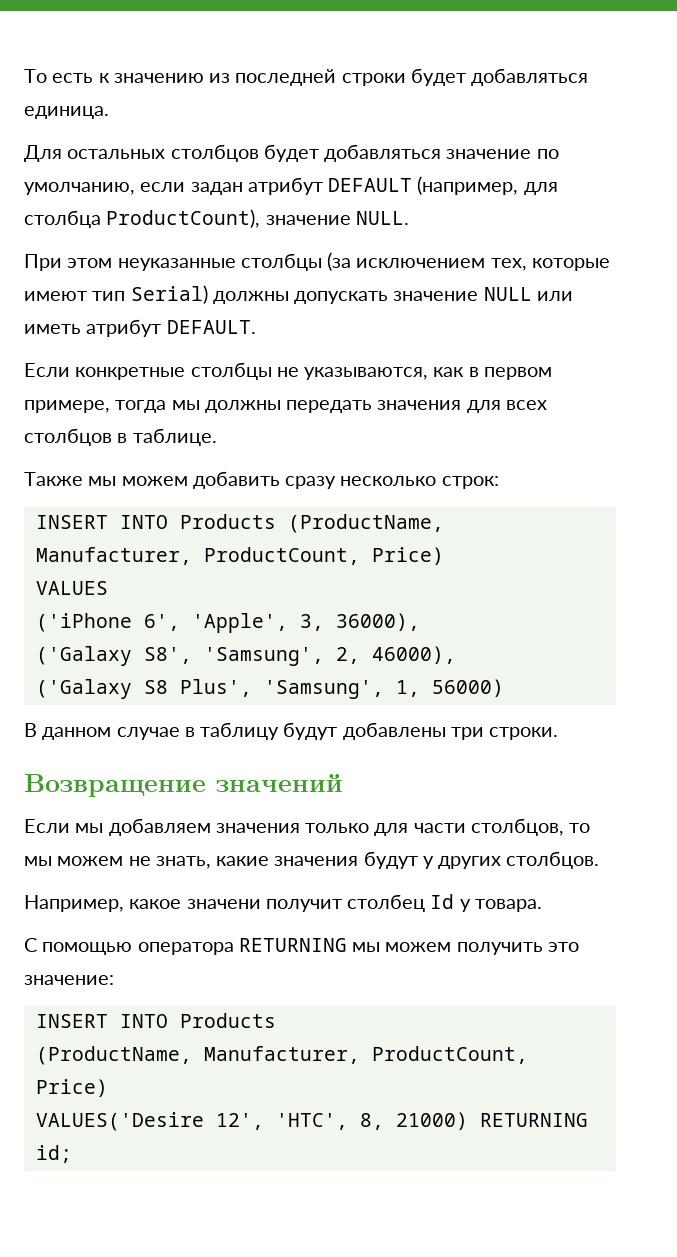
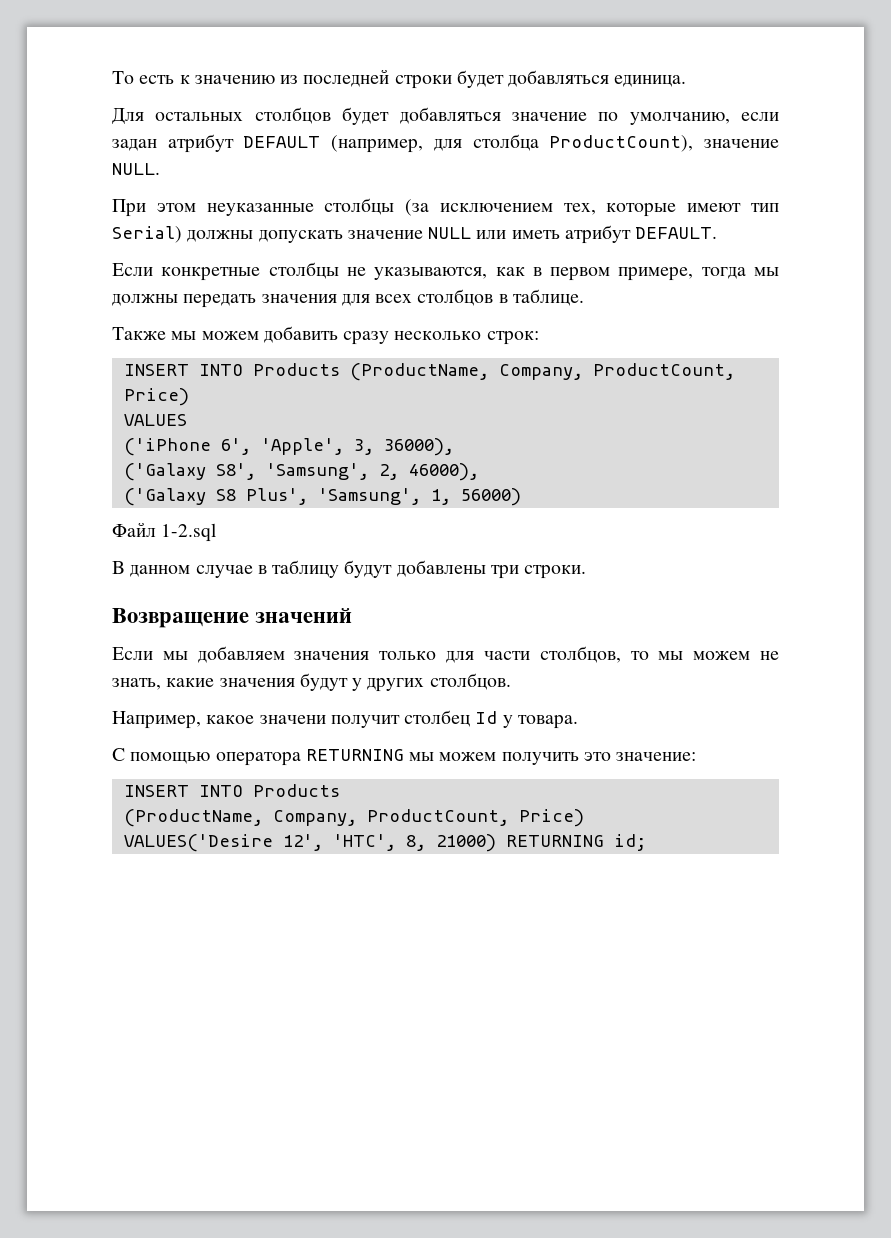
- INSERT INTO Products (ProductName, Manufacturer, ProductCount, Price)
+ INSERT INTO Products (ProductName, Company, ProductCount, Price)
+ Файл 1-2.sql
  С помощью оператора RETURNING мы можем получить это значение:
  INSERT INTO Products
- (ProductName, Manufacturer, ProductCount, Price)
+ (ProductName, Company, ProductCount, Price)

